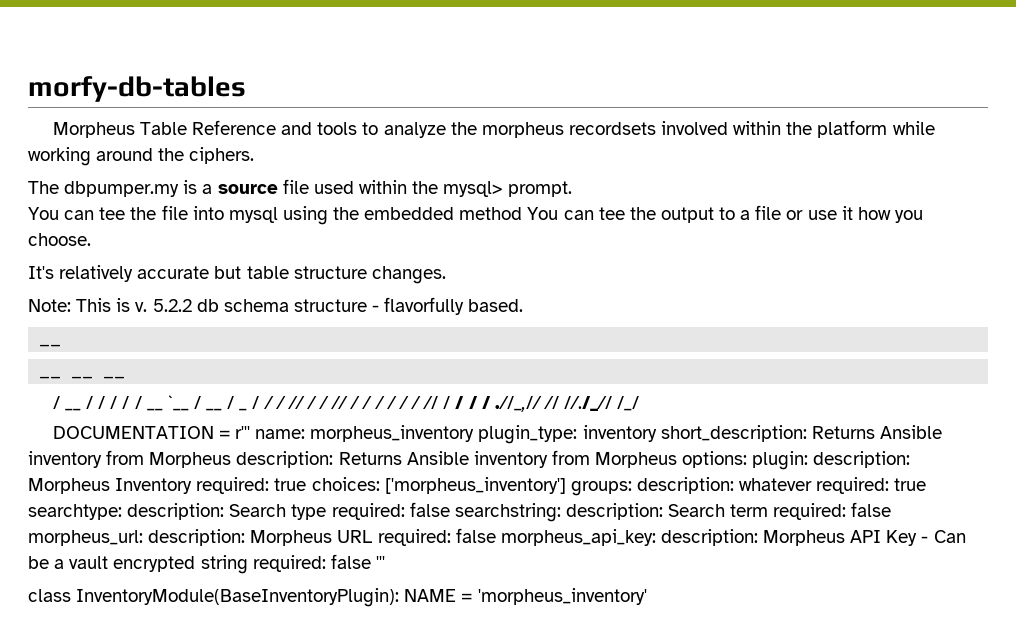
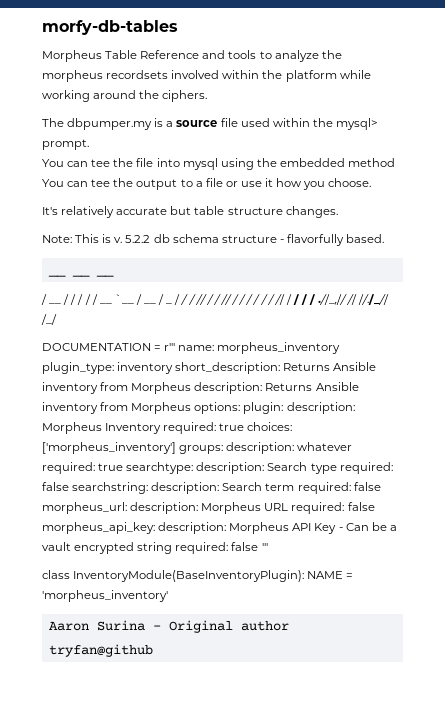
  5.2.2 db schema structure - flavorfully based.
- __
+ Aaron Surina - Original author tryfan@github

